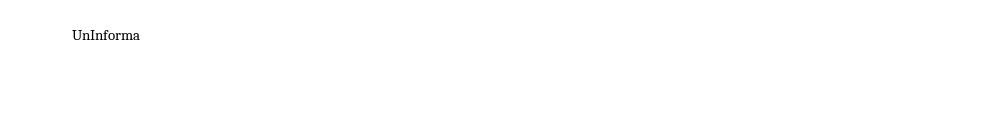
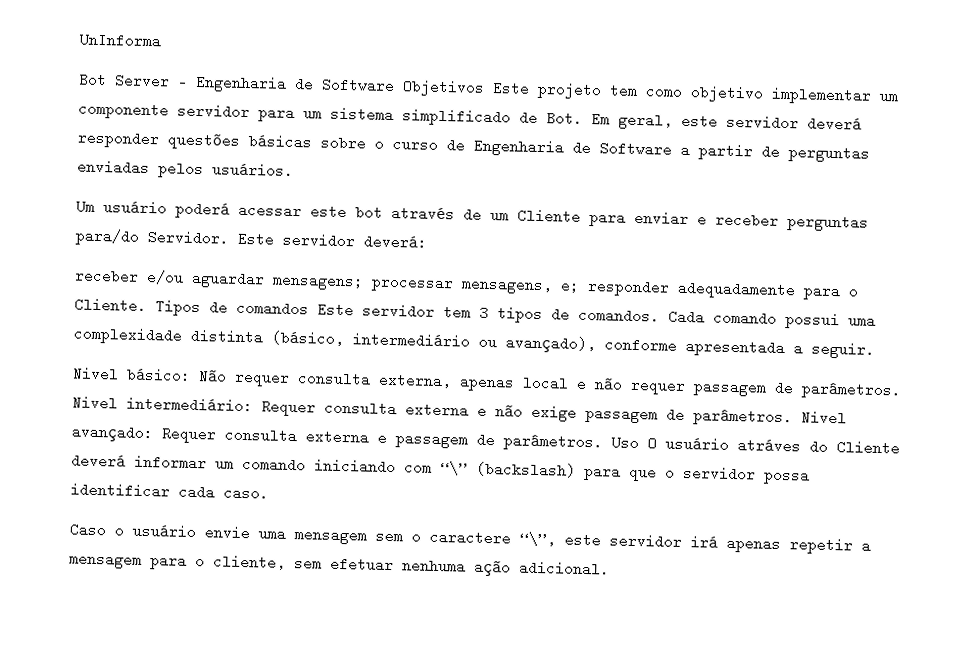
+ Bot Server - Engenharia de Software Objetivos Este projeto tem como objetivo implementar um componente servidor para um sistema simplificado de Bot. Em geral, este servidor deverá responder questões básicas sobre o curso de Engenharia de Software a partir de perguntas enviadas pelos usuários.
+ Um usuário poderá acessar este bot através de um Cliente para enviar e receber perguntas para/do Servidor. Este servidor deverá:
+ receber e/ou aguardar mensagens; processar mensagens, e; responder adequadamente para o Cliente. Tipos de comandos Este servidor tem 3 tipos de comandos. Cada comando possui uma complexidade distinta (básico, intermediário ou avançado), conforme apresentada a seguir.
+ Nivel básico: Não requer consulta externa, apenas local e não requer passagem de parâmetros. Nivel intermediário: Requer consulta externa e não exige passagem de parâmetros. Nivel avançado: Requer consulta externa e passagem de parâmetros. Uso O usuário atráves do Cliente deverá informar um comando iniciando com “\” (backslash) para que o servidor possa identificar cada caso.
+ Caso o usuário envie uma mensagem sem o caractere “\”, este servidor irá apenas repetir a mensagem para o cliente, sem efetuar nenhuma ação adicional.

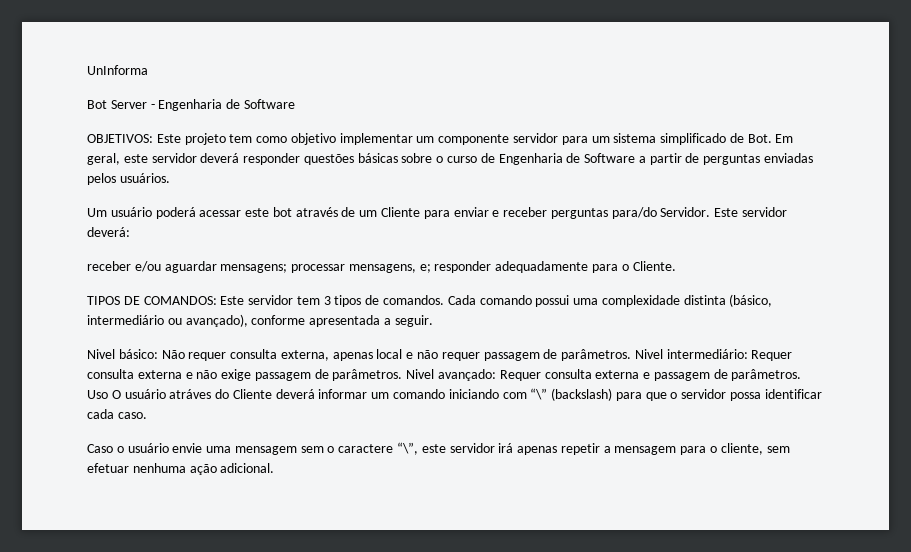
- Bot Server - Engenharia de Software Objetivos Este projeto tem como objetivo implementar um componente servidor para um sistema simplificado de Bot. Em geral, este servidor deverá responder questões básicas sobre o curso de Engenharia de Software a partir de perguntas enviadas pelos usuários.
+ Bot Server - Engenharia de Software
+ OBJETIVOS: Este projeto tem como objetivo implementar um componente servidor para um sistema simplificado de Bot. Em geral, este servidor deverá responder questões básicas sobre o curso de Engenharia de Software a partir de perguntas enviadas pelos usuários.
- receber e/ou aguardar mensagens; processar mensagens, e; responder adequadamente para o Cliente. Tipos de comandos Este servidor tem 3 tipos de comandos.
+ receber e/ou aguardar mensagens; processar mensagens, e; responder adequadamente para o Cliente.
+ TIPOS DE COMANDOS: Este servidor tem 3 tipos de comandos.

